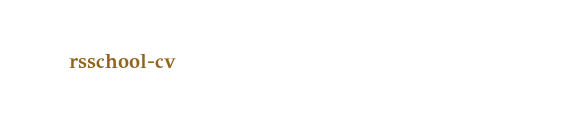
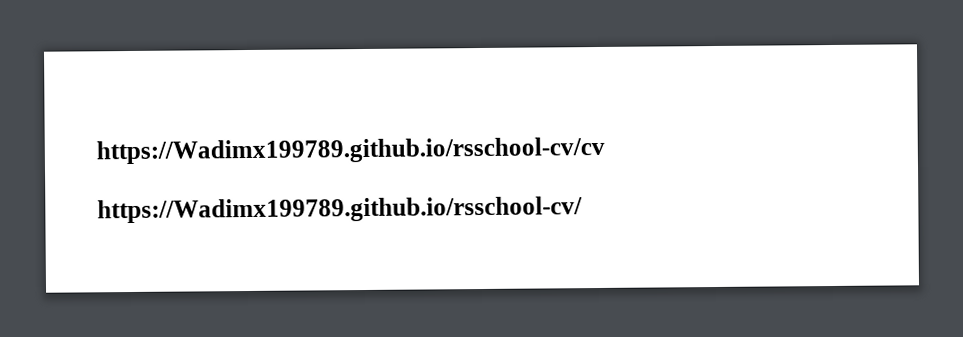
- rsschool-cv
+ https://Wadimx199789.github.io/rsschool-cv/cv
+ https://Wadimx199789.github.io/rsschool-cv/

